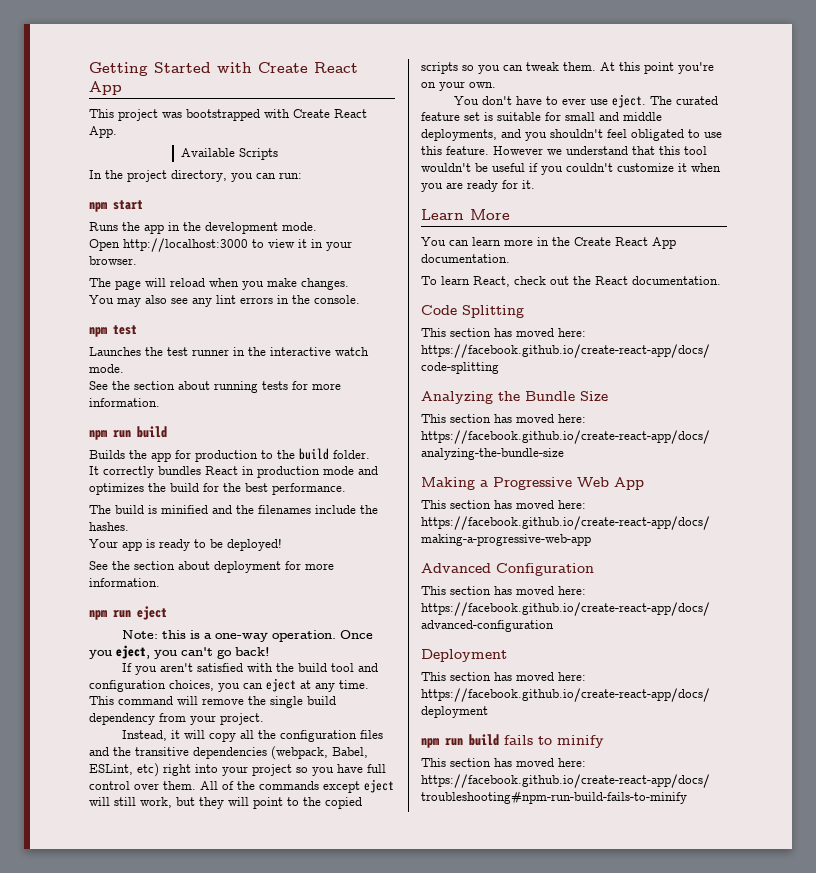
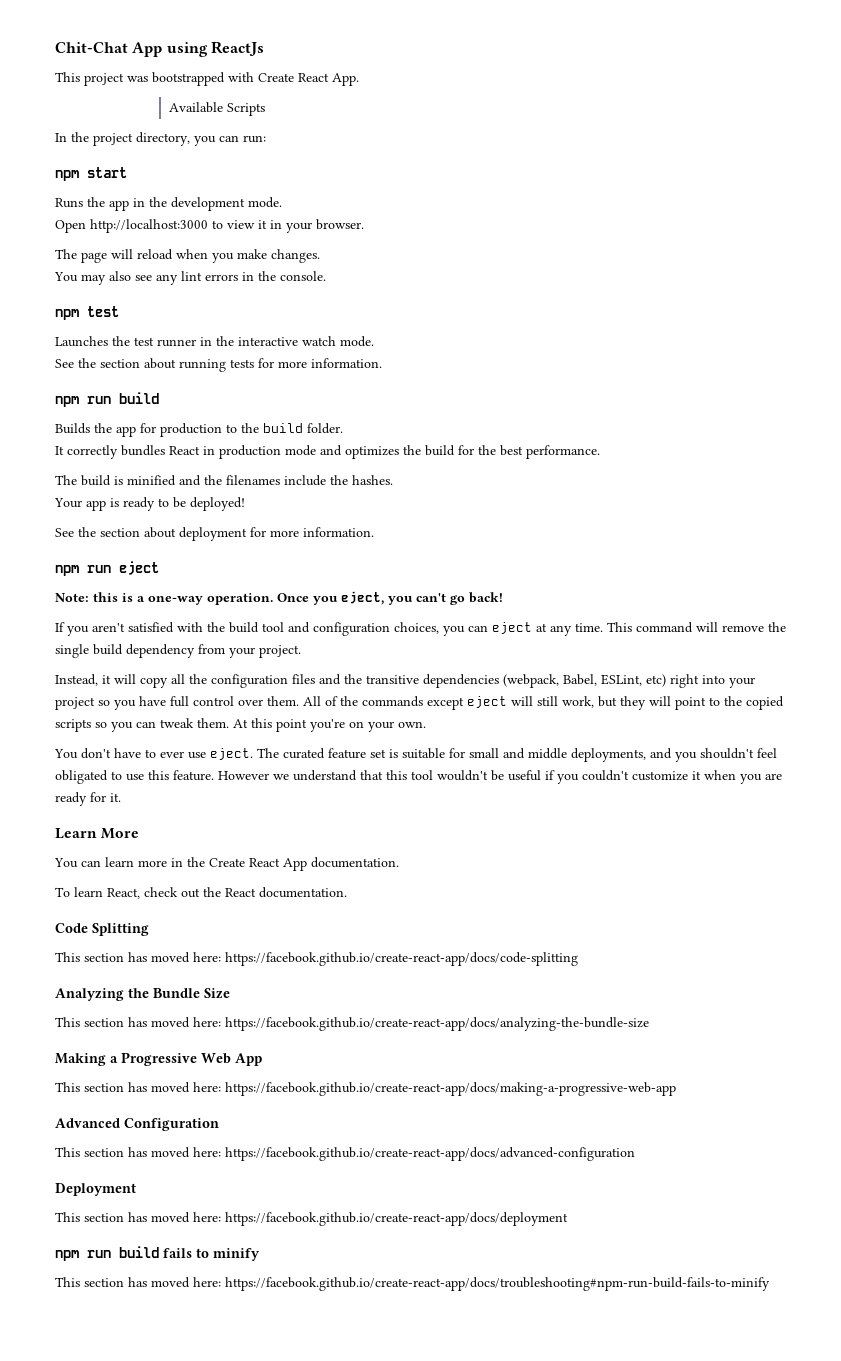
- Getting Started with Create React App
+ Chit-Chat App using ReactJs

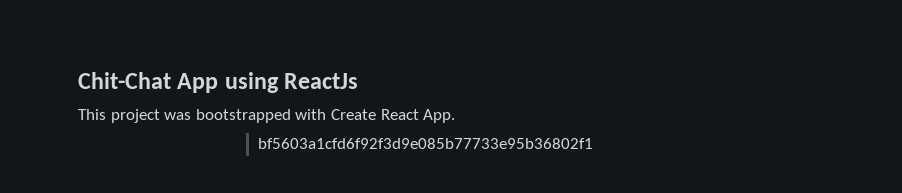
- Available Scripts
- In the project directory, you can run:
- npm start
- Runs the app in the development mode.
- Open http://localhost:3000 to view it in your browser.
- The page will reload when you make changes.
- You may also see any lint errors in the console.
- npm test
- Launches the test runner in the interactive watch mode.
- See the section about running tests for more information.
- npm run build
- Builds the app for production to the build folder.
- It correctly bundles React in production mode and optimizes the build for the best performance.
- The build is minified and the filenames include the hashes.
- Your app is ready to be deployed!
- See the section about deployment for more information.
- npm run eject
- Note: this is a one-way operation. Once you eject, you can't go back!
- If you aren't satisfied with the build tool and configuration choices, you can eject at any time. This command will remove the single build dependency from your project.
- Instead, it will copy all the configuration files and the transitive dependencies (webpack, Babel, ESLint, etc) right into your project so you have full control over them. All of the commands except eject will still work, but they will point to the copied scripts so you can tweak them. At this point you're on your own.
- You don't have to ever use eject. The curated feature set is suitable for small and middle deployments, and you shouldn't feel obligated to use this feature. However we understand that this tool wouldn't be useful if you couldn't customize it when you are ready for it.
- Learn More
- You can learn more in the Create React App documentation.
- To learn React, check out the React documentation.
- Code Splitting
- This section has moved here: https://facebook.github.io/create-react-app/docs/code-splitting
- Analyzing the Bundle Size
- This section has moved here: https://facebook.github.io/create-react-app/docs/analyzing-the-bundle-size
- Making a Progressive Web App
- This section has moved here: https://facebook.github.io/create-react-app/docs/making-a-progressive-web-app
- Advanced Configuration
- This section has moved here: https://facebook.github.io/create-react-app/docs/advanced-configuration
- Deployment
- This section has moved here: https://facebook.github.io/create-react-app/docs/deployment
- npm run build fails to minify
- This section has moved here: https://facebook.github.io/create-react-app/docs/troubleshooting#npm-run-build-fails-to-minify
+ bf5603a1cfd6f92f3d9e085b77733e95b36802f1

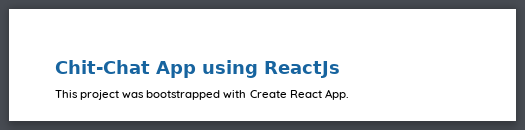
- bf5603a1cfd6f92f3d9e085b77733e95b36802f1

